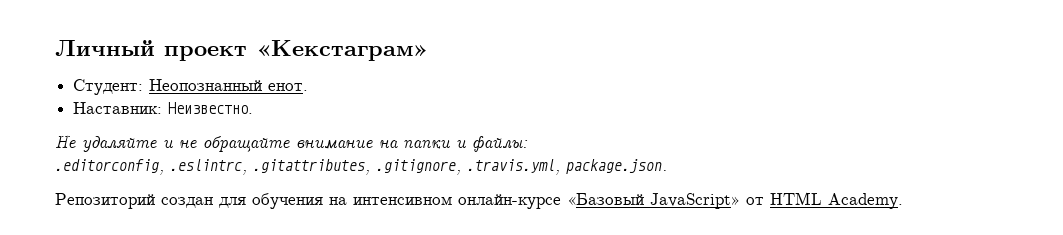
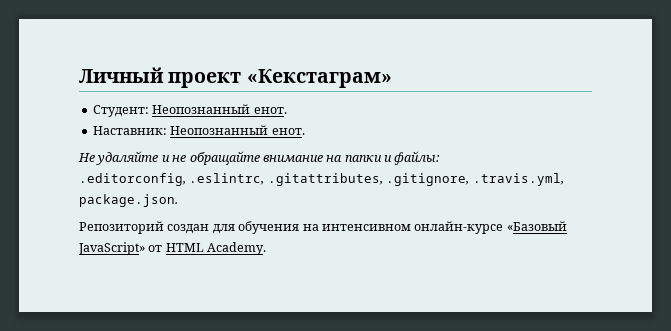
- Наставник: Неизвестно.
+ Наставник: Неопознанный енот.

